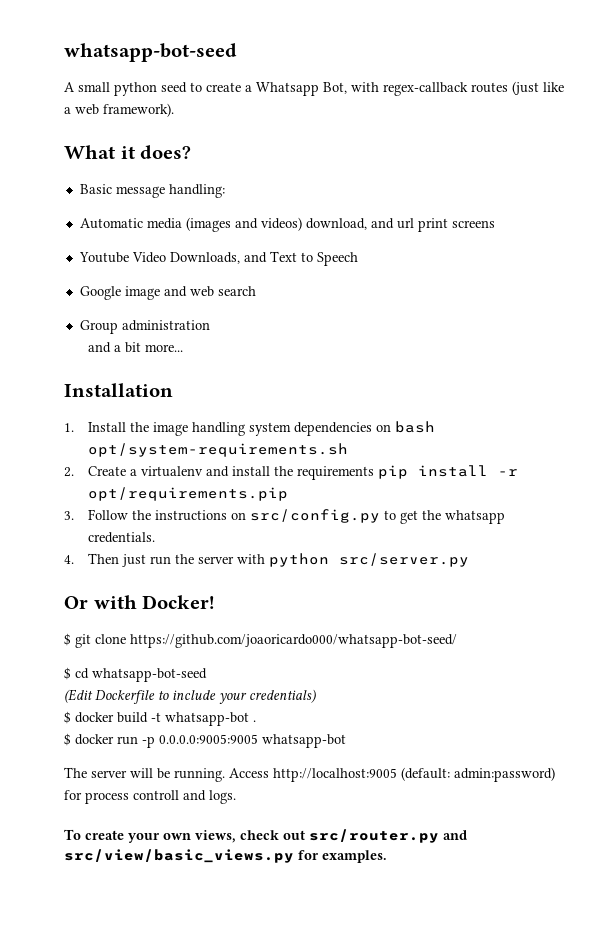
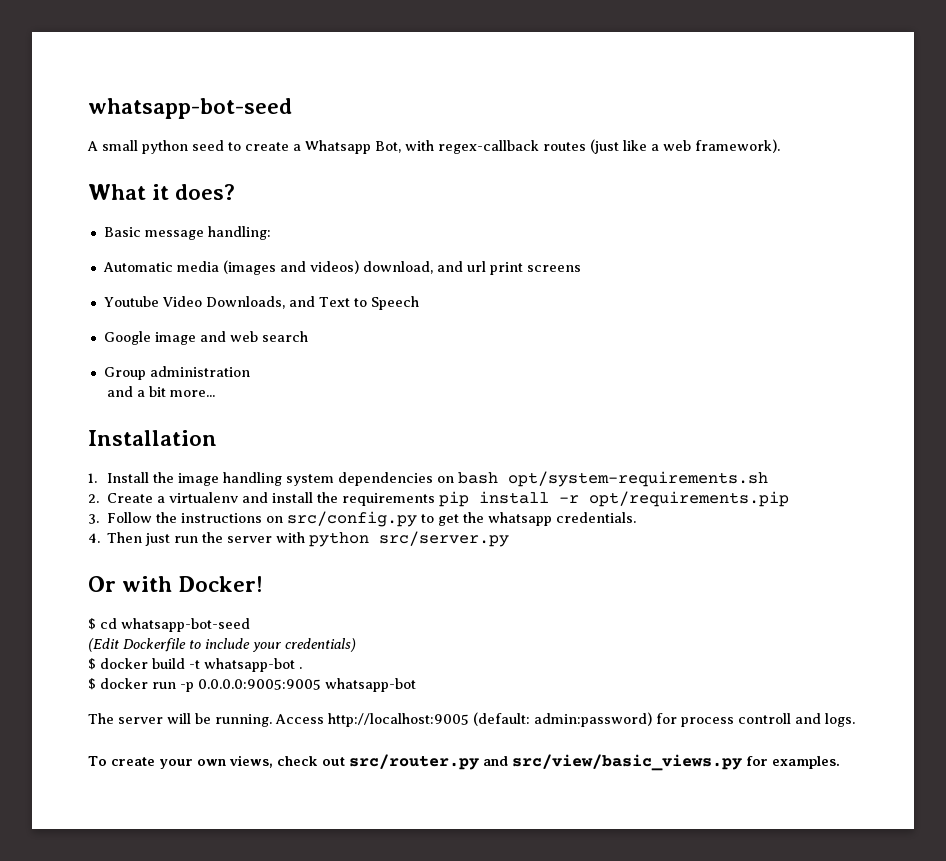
- $ git clone https://github.com/joaoricardo000/whatsapp-bot-seed/

